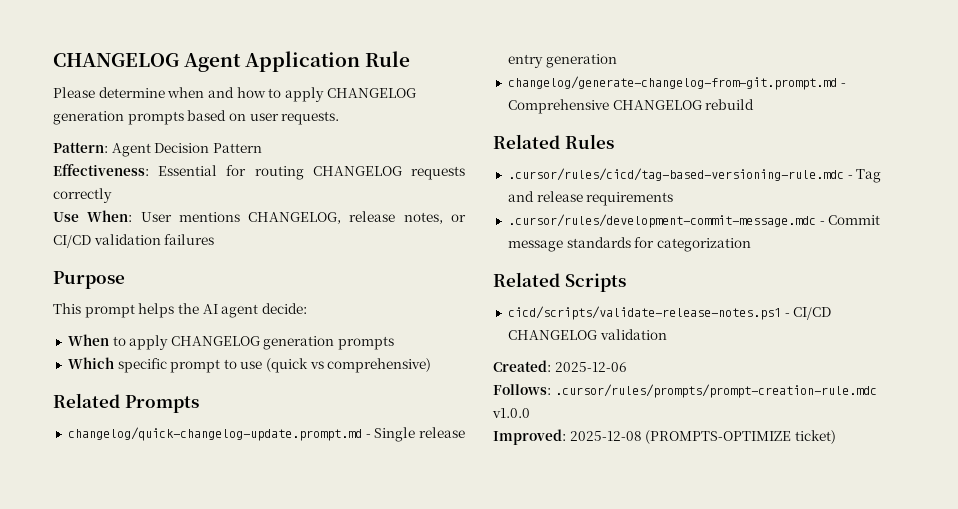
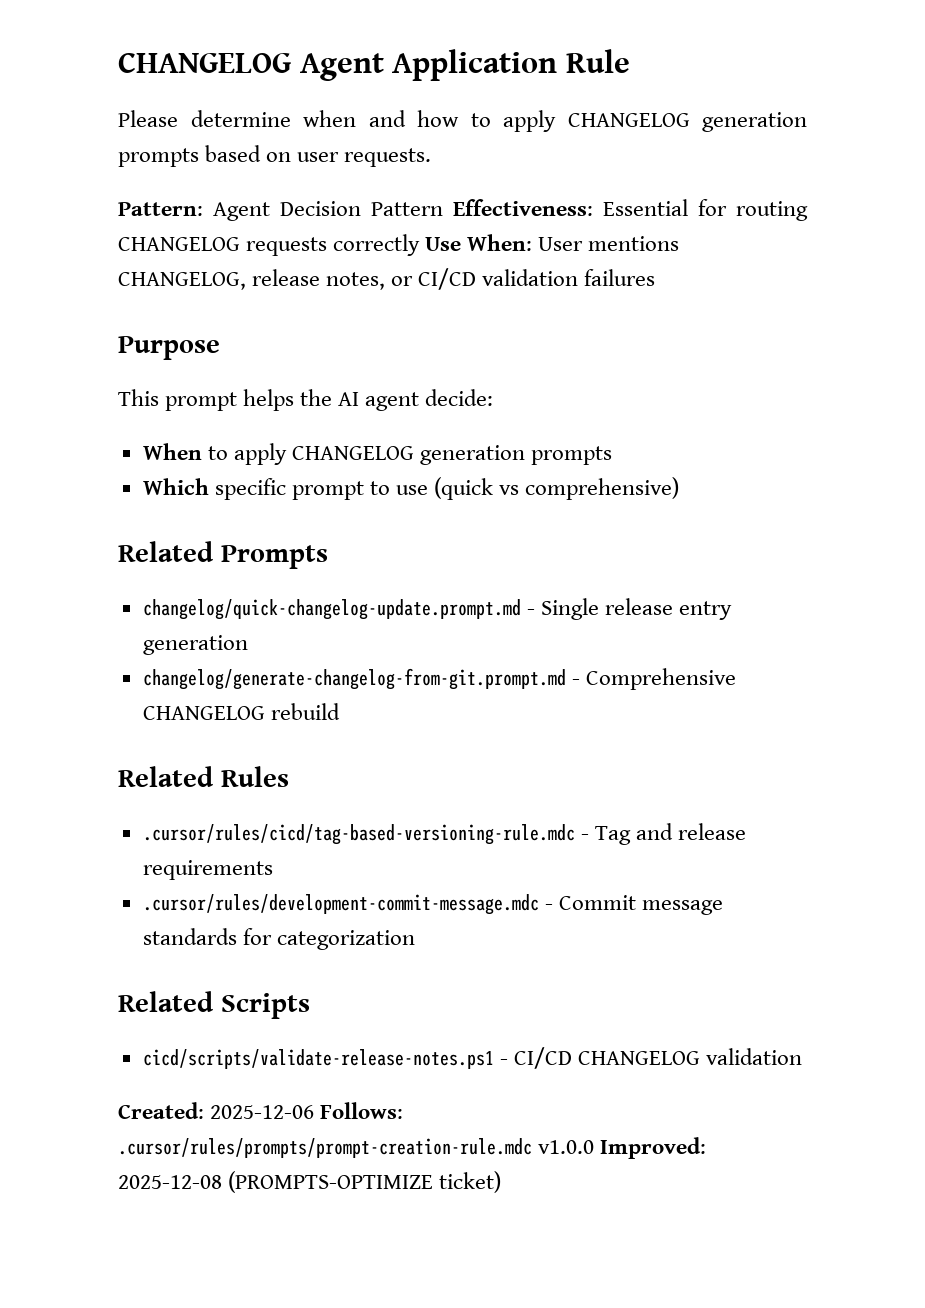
- Pattern: Agent Decision Pattern
- Effectiveness: Essential for routing CHANGELOG requests correctly
- Use When: User mentions CHANGELOG, release notes, or CI/CD validation failures
+ Pattern: Agent Decision Pattern Effectiveness: Essential for routing CHANGELOG requests correctly Use When: User mentions CHANGELOG, release notes, or CI/CD validation failures
- Created: 2025-12-06
- Follows: .cursor/rules/prompts/prompt-creation-rule.mdc v1.0.0
- Improved: 2025-12-08 (PROMPTS-OPTIMIZE ticket)
+ Created: 2025-12-06 Follows: .cursor/rules/prompts/prompt-creation-rule.mdc v1.0.0 Improved: 2025-12-08 (PROMPTS-OPTIMIZE ticket)

